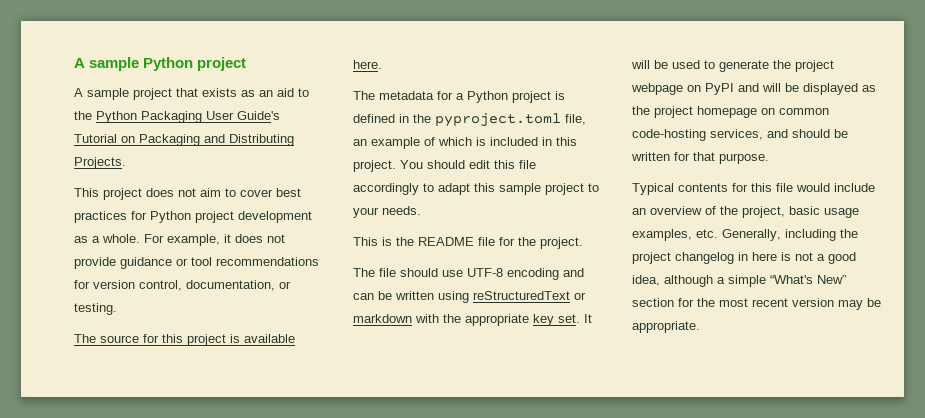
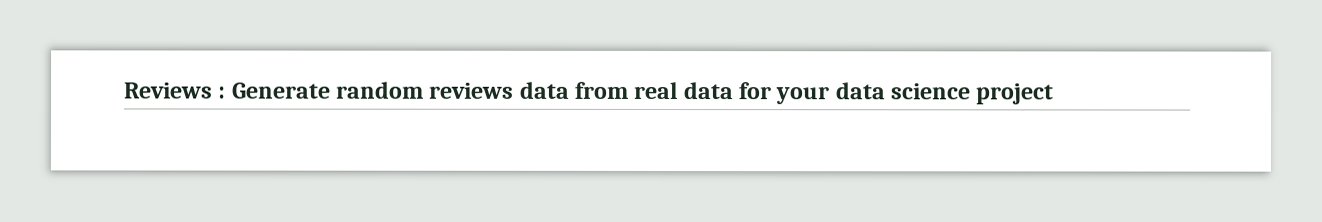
- A sample Python project
- A sample project that exists as an aid to the Python Packaging User Guide's Tutorial on Packaging and Distributing Projects.
- This project does not aim to cover best practices for Python project development as a whole. For example, it does not provide guidance or tool recommendations for version control, documentation, or testing.
- The source for this project is available here.
- The metadata for a Python project is defined in the pyproject.toml file, an example of which is included in this project. You should edit this file accordingly to adapt this sample project to your needs.
- This is the README file for the project.
- The file should use UTF-8 encoding and can be written using reStructuredText or markdown with the appropriate key set. It will be used to generate the project webpage on PyPI and will be displayed as the project homepage on common code-hosting services, and should be written for that purpose.
- Typical contents for this file would include an overview of the project, basic usage examples, etc. Generally, including the project changelog in here is not a good idea, although a simple “What's New” section for the most recent version may be appropriate.
+ Reviews : Generate random reviews data from real data for your data science project

